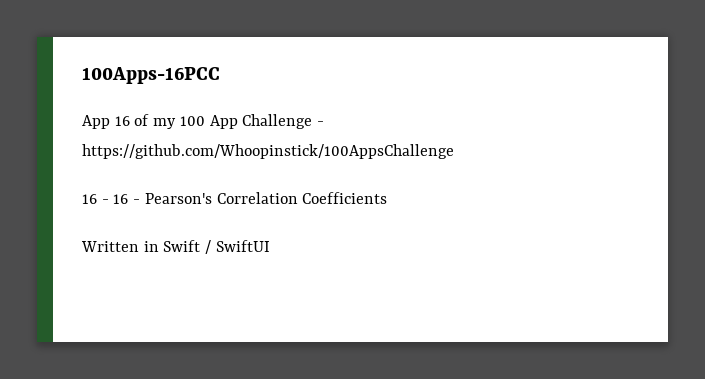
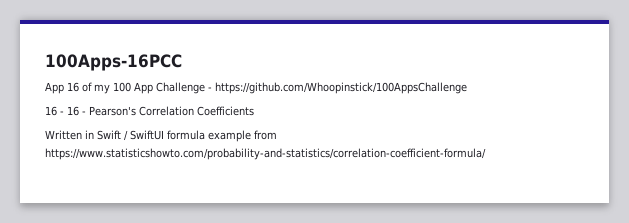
- Written in Swift / SwiftUI
+ Written in Swift / SwiftUI formula example from https://www.statisticshowto.com/probability-and-statistics/correlation-coefficient-formula/

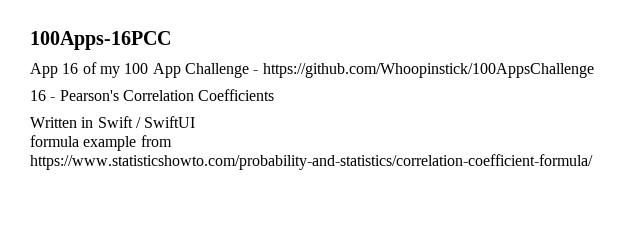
- 16 - 16 - Pearson's Correlation Coefficients
+ 16 - Pearson's Correlation Coefficients
- Written in Swift / SwiftUI formula example from https://www.statisticshowto.com/probability-and-statistics/correlation-coefficient-formula/
+ Written in Swift / SwiftUI
+ formula example from https://www.statisticshowto.com/probability-and-statistics/correlation-coefficient-formula/

